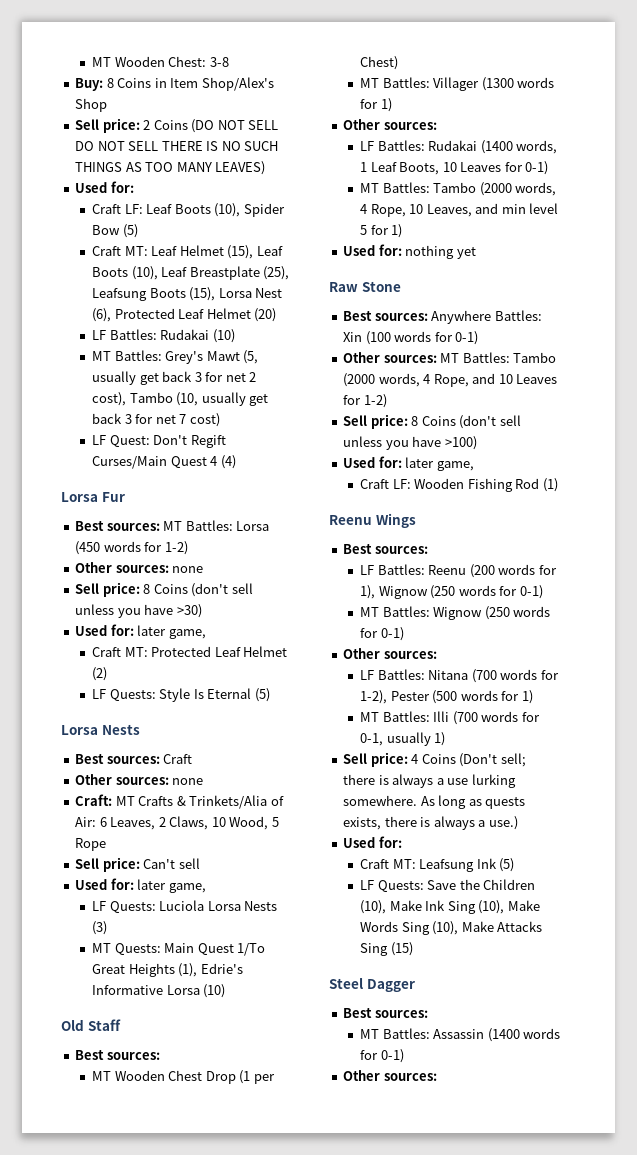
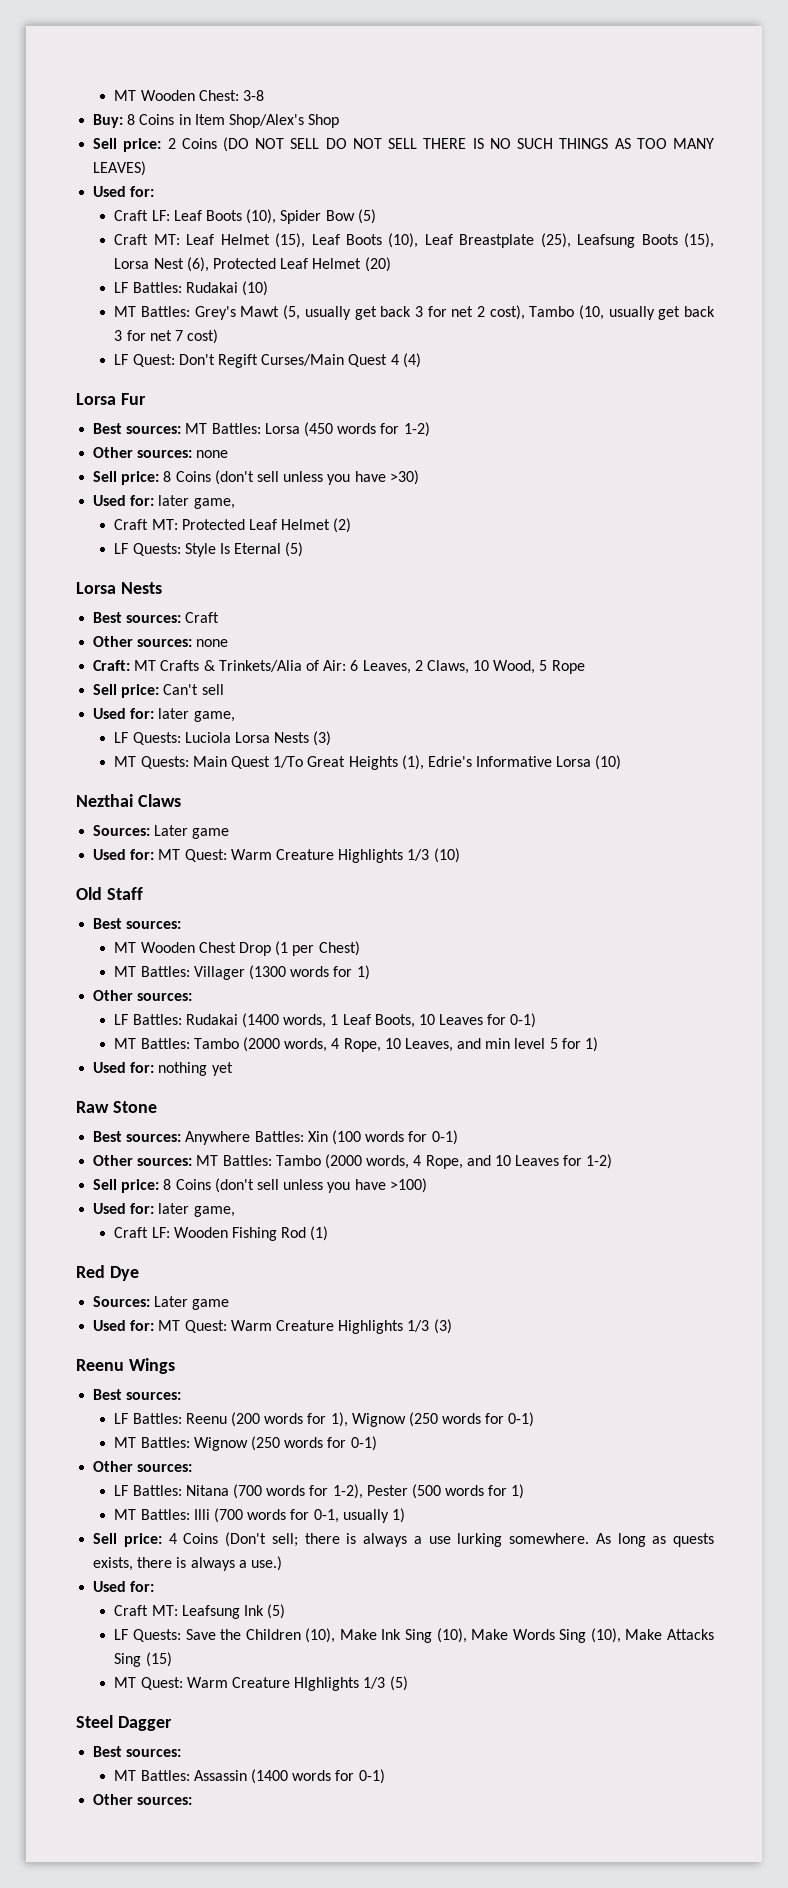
+ Nezthai Claws
+ Sources: Later game
+ Used for: MT Quest: Warm Creature Highlights 1/3 (10)
+ Red Dye
+ Sources: Later game
+ Used for: MT Quest: Warm Creature Highlights 1/3 (3)
+ MT Quest: Warm Creature HIghlights 1/3 (5)

